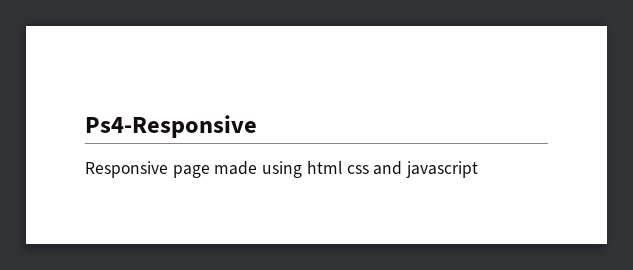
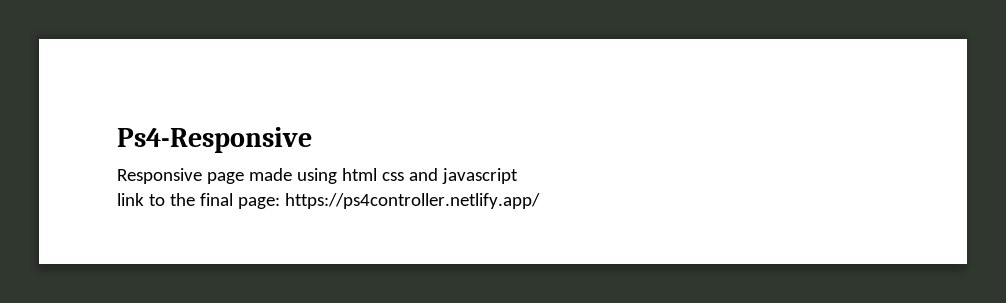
+ link to the final page: https://ps4controller.netlify.app/

